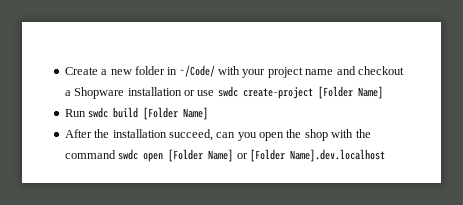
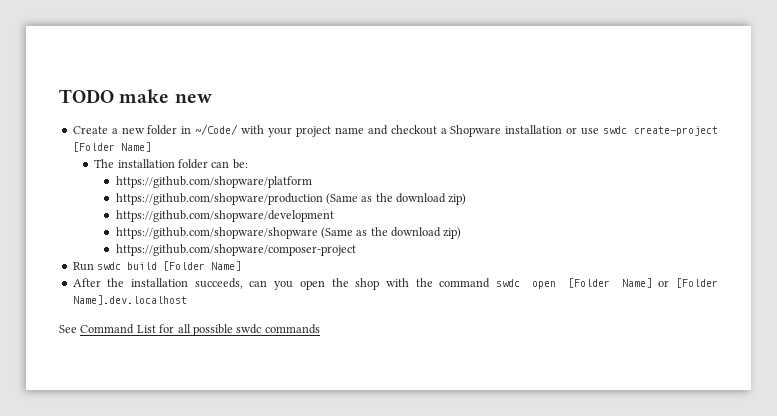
+ TODO make new
+ The installation folder can be:
+ https://github.com/shopware/platform
+ https://github.com/shopware/production (Same as the download zip)
+ https://github.com/shopware/development
+ https://github.com/shopware/shopware (Same as the download zip)
+ https://github.com/shopware/composer-project
- After the installation succeed, can you open the shop with the command swdc open [Folder Name] or [Folder Name].dev.localhost
+ After the installation succeeds, can you open the shop with the command swdc open [Folder Name] or [Folder Name].dev.localhost
+ See Command List for all possible swdc commands

